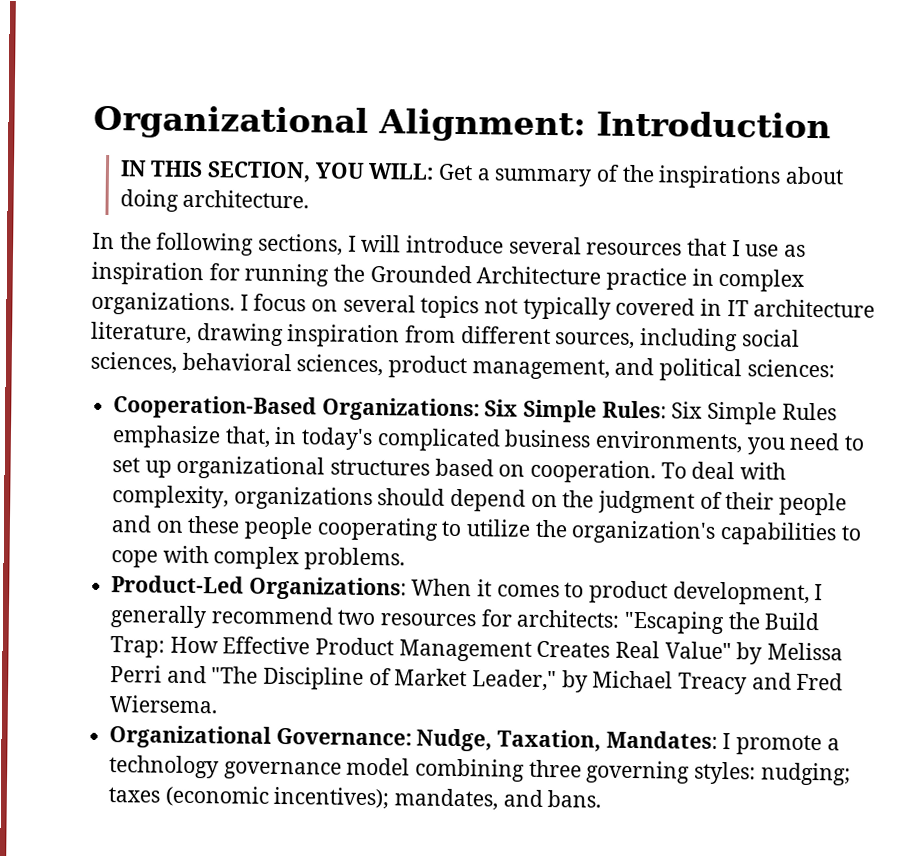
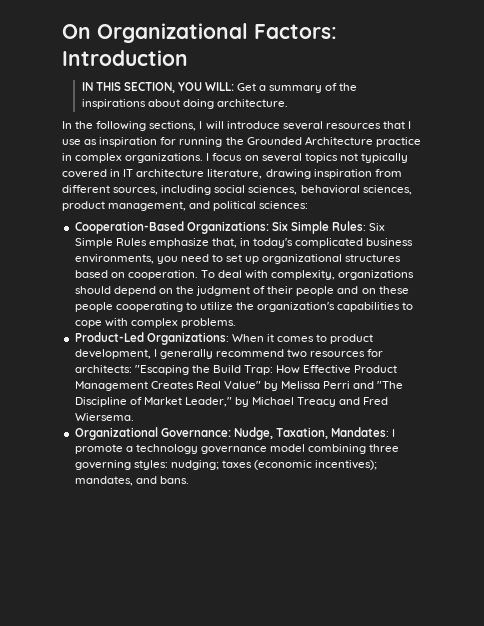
- Organizational Alignment: Introduction
+ On Organizational Factors: Introduction

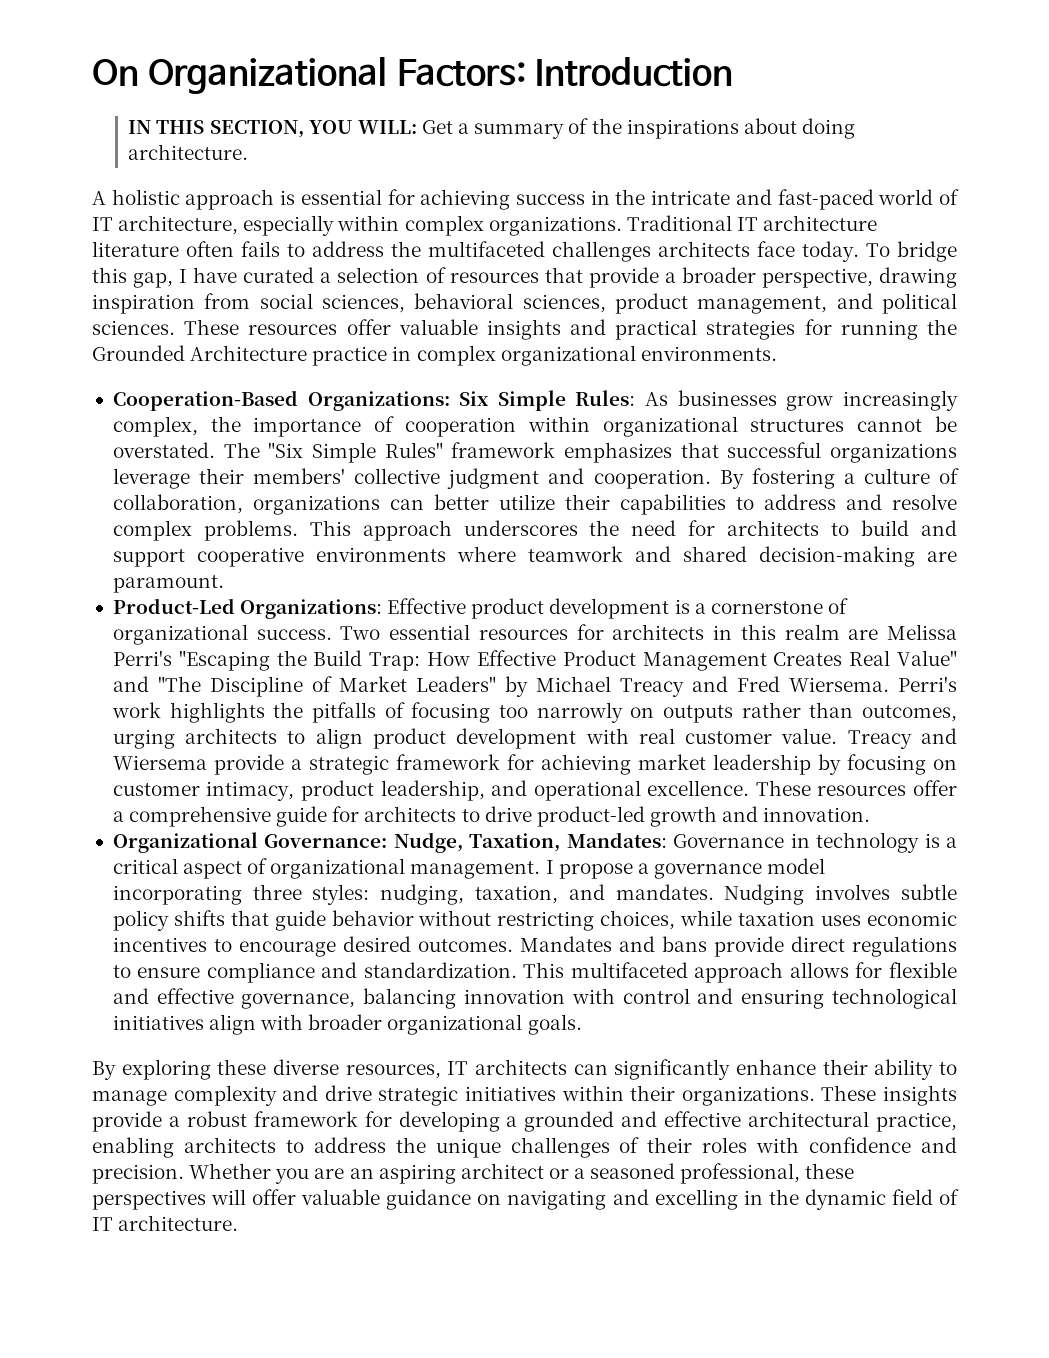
- In the following sections, I will introduce several resources that I use as inspiration for running the Grounded Architecture practice in complex organizations. I focus on several topics not typically covered in IT architecture literature, drawing inspiration from different sources, including social sciences, behavioral sciences, product management, and political sciences:
+ A holistic approach is essential for achieving success in the intricate and fast-paced world of IT architecture, especially within complex organizations. Traditional IT architecture literature often fails to address the multifaceted challenges architects face today. To bridge this gap, I have curated a selection of resources that provide a broader perspective, drawing inspiration from social sciences, behavioral sciences, product management, and political sciences. These resources offer valuable insights and practical strategies for running the Grounded Architecture practice in complex organizational environments.
- Cooperation-Based Organizations: Six Simple Rules: Six Simple Rules emphasize that, in today's complicated business environments, you need to set up organizational structures based on cooperation. To deal with complexity, organizations should depend on the judgment of their people and on these people cooperating to utilize the organization's capabilities to cope with complex problems.
- Product-Led Organizations: When it comes to product development, I generally recommend two resources for architects: "Escaping the Build Trap: How Effective Product Management Creates Real Value" by Melissa Perri and "The Discipline of Market Leader," by Michael Treacy and Fred Wiersema.
+ Cooperation-Based Organizations: Six Simple Rules: As businesses grow increasingly complex, the importance of cooperation within organizational structures cannot be overstated. The "Six Simple Rules" framework emphasizes that successful organizations leverage their members' collective judgment and cooperation. By fostering a culture of collaboration, organizations can better utilize their capabilities to address and resolve complex problems. This approach underscores the need for architects to build and support cooperative environments where teamwork and shared decision-making are paramount.
+ Product-Led Organizations: Effective product development is a cornerstone of organizational success. Two essential resources for architects in this realm are Melissa Perri's "Escaping the Build Trap: How Effective Product Management Creates Real Value" and "The Discipline of Market Leaders" by Michael Treacy and Fred Wiersema. Perri's work highlights the pitfalls of focusing too narrowly on outputs rather than outcomes, urging architects to align product development with real customer value. Treacy and Wiersema provide a strategic framework for achieving market leadership by focusing on customer intimacy, product leadership, and operational excellence. These resources offer a comprehensive guide for architects to drive product-led growth and innovation.
- Organizational Governance: Nudge, Taxation, Mandates: I promote a technology governance model combining three governing styles: nudging; taxes (economic incentives); mandates, and bans.
+ Organizational Governance: Nudge, Taxation, Mandates: Governance in technology is a critical aspect of organizational management. I propose a governance model incorporating three styles: nudging, taxation, and mandates. Nudging involves subtle policy shifts that guide behavior without restricting choices, while taxation uses economic incentives to encourage desired outcomes. Mandates and bans provide direct regulations to ensure compliance and standardization. This multifaceted approach allows for flexible and effective governance, balancing innovation with control and ensuring technological initiatives align with broader organizational goals.
+ By exploring these diverse resources, IT architects can significantly enhance their ability to manage complexity and drive strategic initiatives within their organizations. These insights provide a robust framework for developing a grounded and effective architectural practice, enabling architects to address the unique challenges of their roles with confidence and precision. Whether you are an aspiring architect or a seasoned professional, these perspectives will offer valuable guidance on navigating and excelling in the dynamic field of IT architecture.

